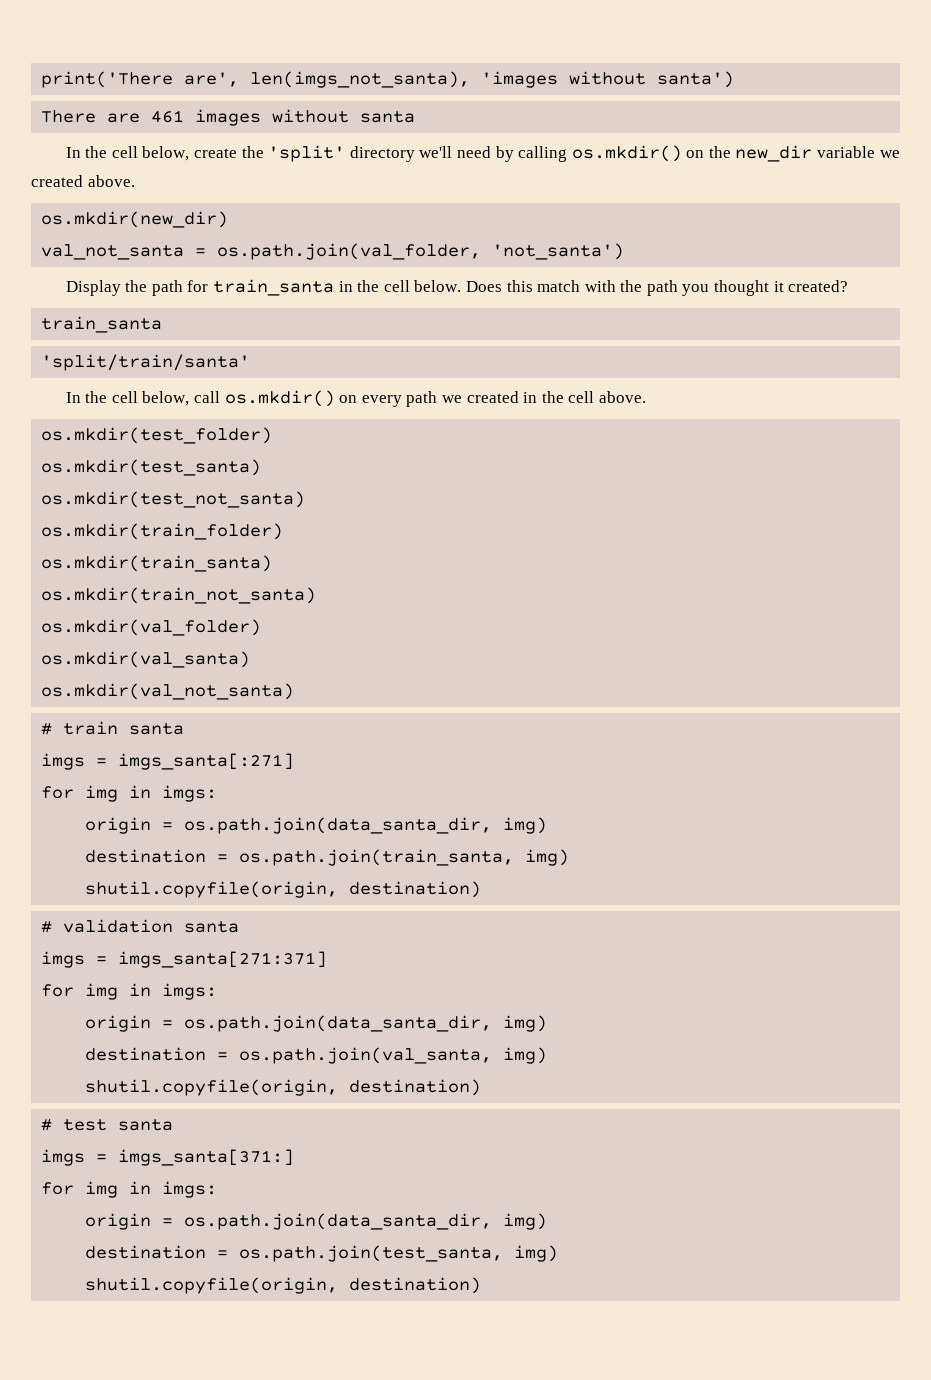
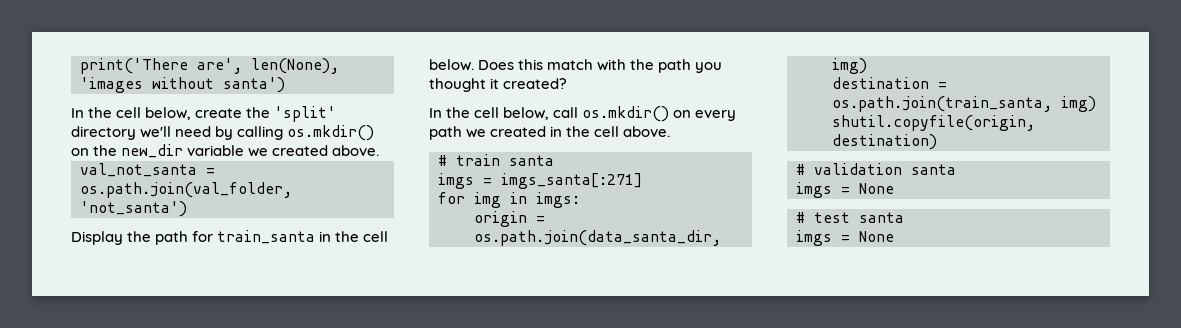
- print('There are', len(imgs_not_santa), 'images without santa')
+ print('There are', len(None), 'images without santa')
- There are 461 images without santa
- os.mkdir(new_dir)
  Does this match with the path you thought it created?
- train_santa
- 'split/train/santa'
- os.mkdir(test_folder)
- os.mkdir(test_santa)
- os.mkdir(test_not_santa)
- os.mkdir(train_folder)
- os.mkdir(train_santa)
- os.mkdir(train_not_santa)
- os.mkdir(val_folder)
- os.mkdir(val_santa)
- os.mkdir(val_not_santa)
  # validation santa
- imgs = imgs_santa[271:371]
- for img in imgs:
- origin = os.path.join(data_santa_dir, img)
- destination = os.path.join(val_santa, img)
- shutil.copyfile(origin, destination)
+ imgs = None
  # test santa
- imgs = imgs_santa[371:]
- for img in imgs:
- origin = os.path.join(data_santa_dir, img)
- destination = os.path.join(test_santa, img)
- shutil.copyfile(origin, destination)
+ imgs = None

